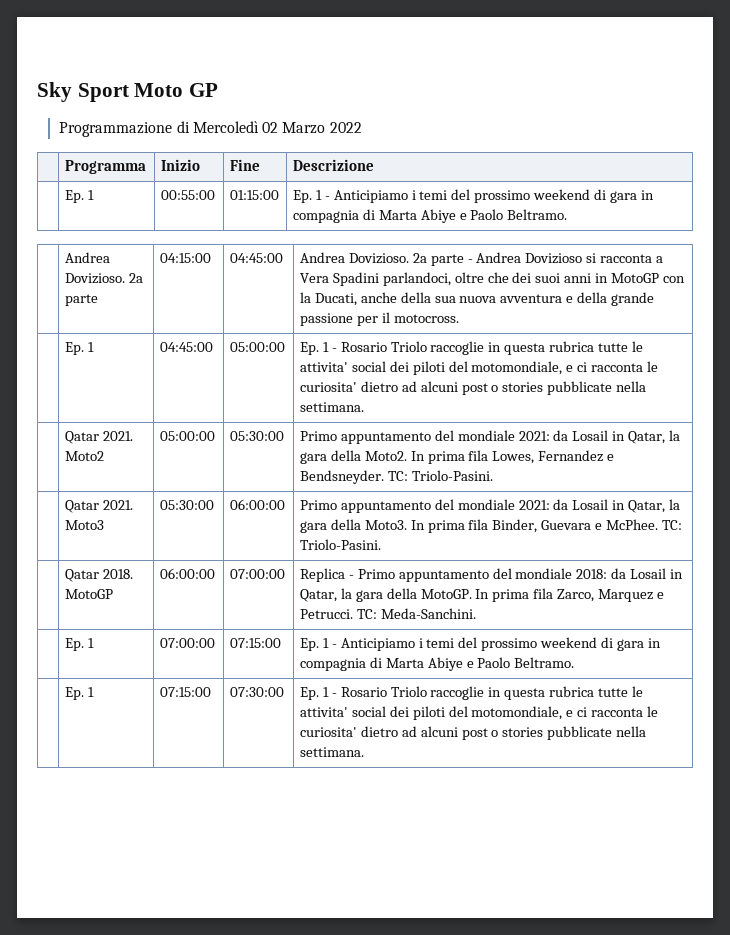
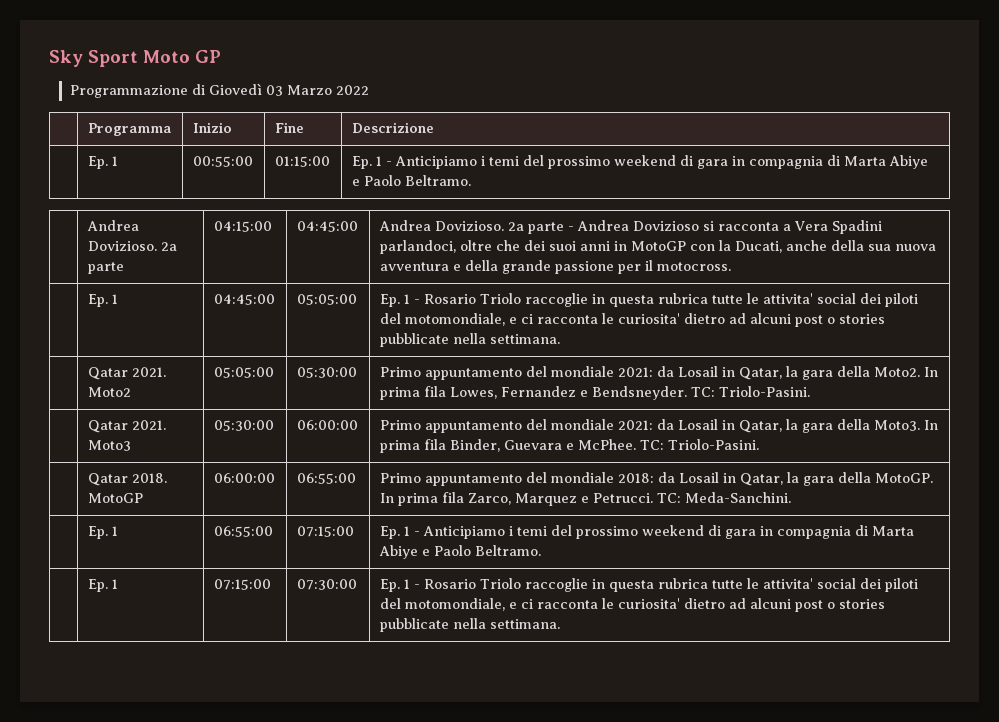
- Programmazione di Mercoledì 02 Marzo 2022
+ Programmazione di Giovedì 03 Marzo 2022
- | Ep. 1 | 04:45:00 | 05:00:00 | Ep. 1 - Rosario Triolo raccoglie in questa rubrica tutte le attivita' social dei piloti del motomondiale, e ci racconta le curiosita' dietro ad alcuni post o stories pubblicate nella settimana.
+ | Ep. 1 | 04:45:00 | 05:05:00 | Ep. 1 - Rosario Triolo raccoglie in questa rubrica tutte le attivita' social dei piloti del motomondiale, e ci racconta le curiosita' dietro ad alcuni post o stories pubblicate nella settimana.
- | Qatar 2021. Moto2 | 05:00:00 | 05:30:00 | Primo appuntamento del mondiale 2021: da Losail in Qatar, la gara della Moto2. In prima fila Lowes, Fernandez e Bendsneyder. TC: Triolo-Pasini.
+ | Qatar 2021. Moto2 | 05:05:00 | 05:30:00 | Primo appuntamento del mondiale 2021: da Losail in Qatar, la gara della Moto2. In prima fila Lowes, Fernandez e Bendsneyder. TC: Triolo-Pasini.
- | Qatar 2018. MotoGP | 06:00:00 | 07:00:00 | Replica - Primo appuntamento del mondiale 2018: da Losail in Qatar, la gara della MotoGP. In prima fila Zarco, Marquez e Petrucci. TC: Meda-Sanchini.
+ | Qatar 2018. MotoGP | 06:00:00 | 06:55:00 | Primo appuntamento del mondiale 2018: da Losail in Qatar, la gara della MotoGP. In prima fila Zarco, Marquez e Petrucci. TC: Meda-Sanchini.
- | Ep. 1 | 07:00:00 | 07:15:00 | Ep. 1 - Anticipiamo i temi del prossimo weekend di gara in compagnia di Marta Abiye e Paolo Beltramo.
+ | Ep. 1 | 06:55:00 | 07:15:00 | Ep. 1 - Anticipiamo i temi del prossimo weekend di gara in compagnia di Marta Abiye e Paolo Beltramo.

